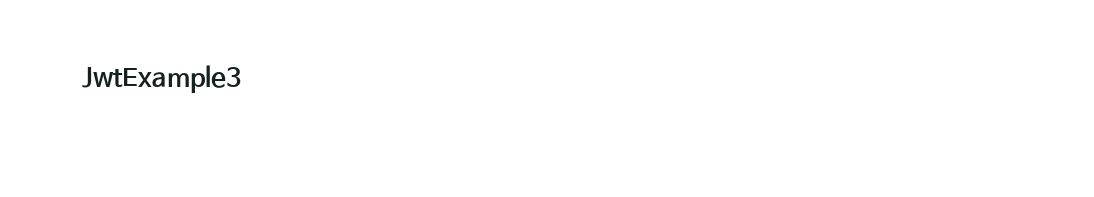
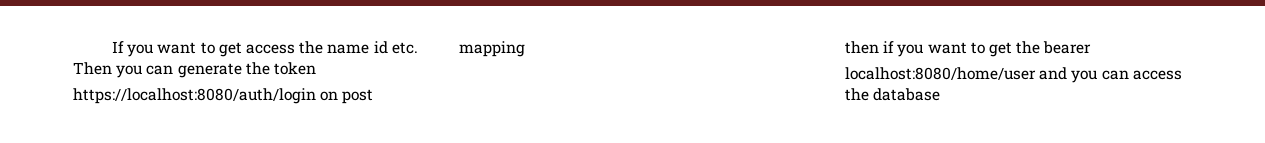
- JwtExample3
+ If you want to get access the name id etc. Then you can generate the token
+ https://localhost:8080/auth/login on post mapping
+ then if you want to get the bearer
+ localhost:8080/home/user and you can access the database

